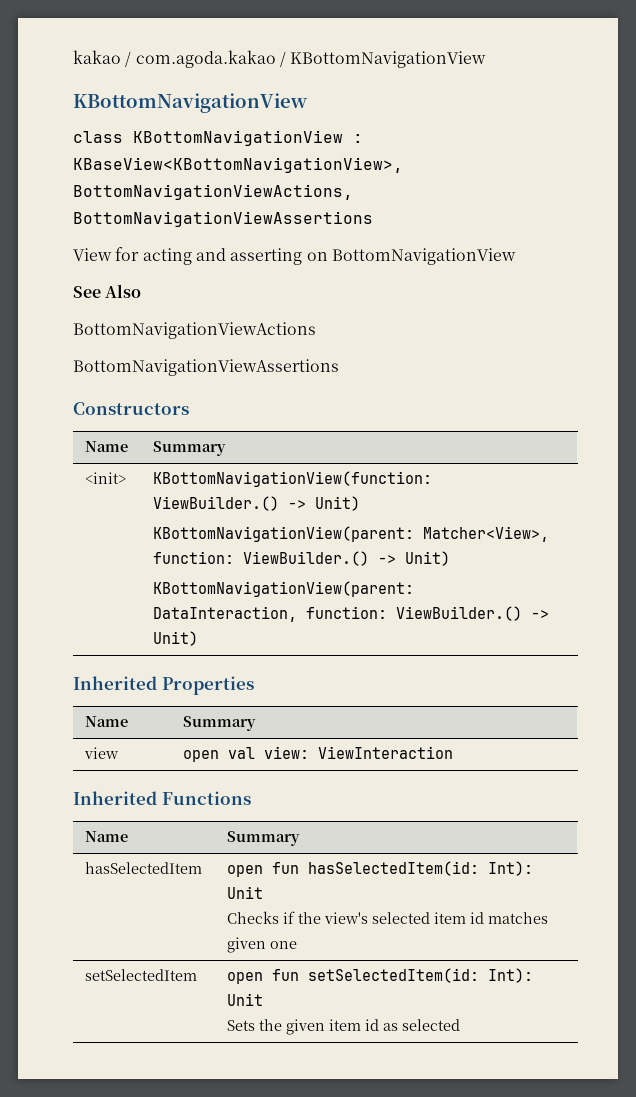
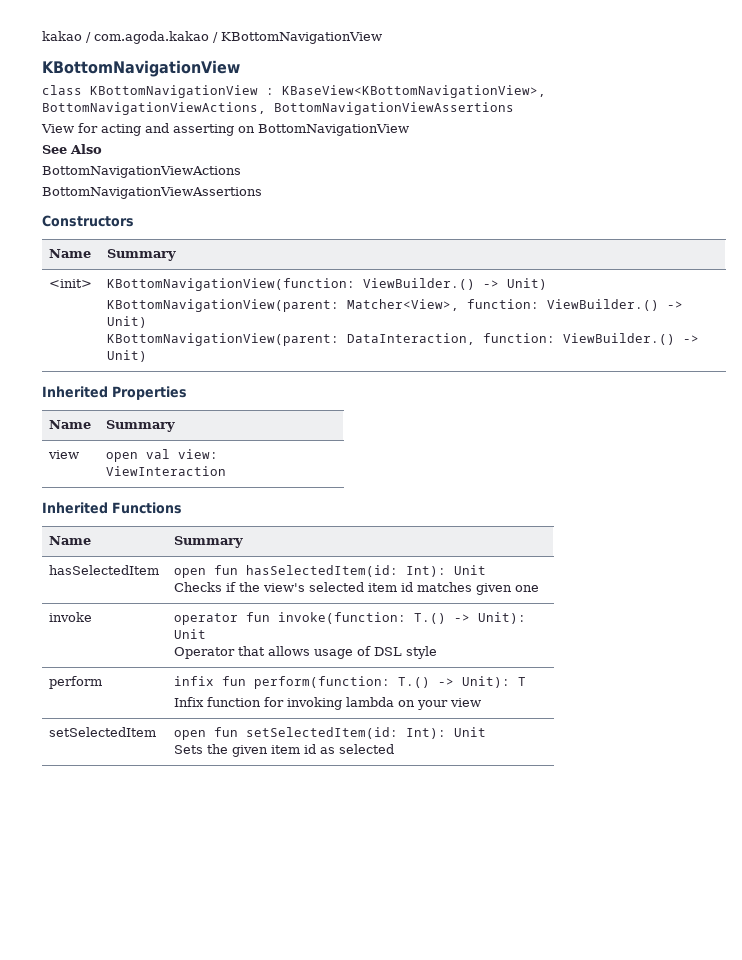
+ invoke | operator fun invoke(function: T.() -> Unit): Unit
+ Operator that allows usage of DSL style
+ perform | infix fun perform(function: T.() -> Unit): T
+ Infix function for invoking lambda on your view

